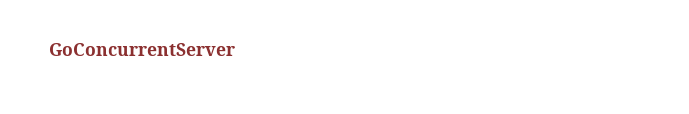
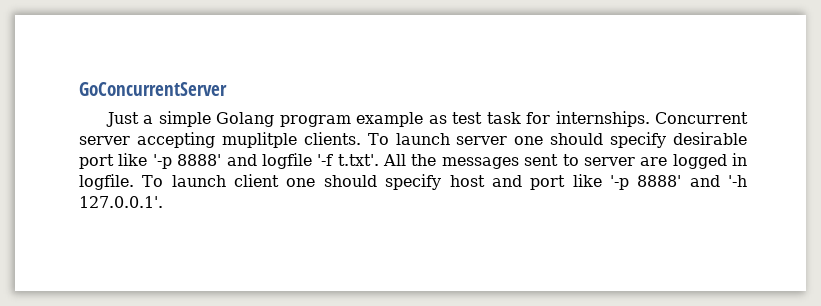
+ Just a simple Golang program example as test task for internships. Concurrent server accepting muplitple clients. To launch server one should specify desirable port like '-p 8888' and logfile '-f t.txt'. All the messages sent to server are logged in logfile. To launch client one should specify host and port like '-p 8888' and '-h 127.0.0.1'.

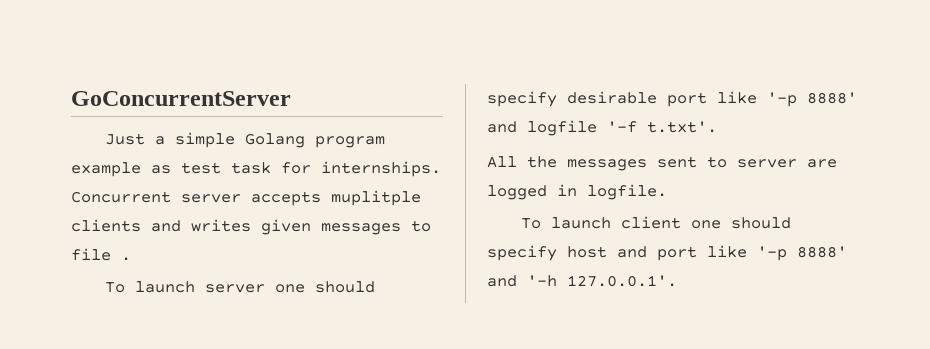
- Concurrent server accepting muplitple clients. To launch server one should specify desirable port like '-p 8888' and logfile '-f t.txt'. All the messages sent to server are logged in logfile. To launch client one should specify host and port like '-p 8888' and '-h 127.0.0.1'.
+ Concurrent server accepts muplitple clients and writes given messages to file .
+ To launch server one should specify desirable port like '-p 8888' and logfile '-f t.txt'.
+ All the messages sent to server are logged in logfile.
+ To launch client one should specify host and port like '-p 8888' and '-h 127.0.0.1'.

